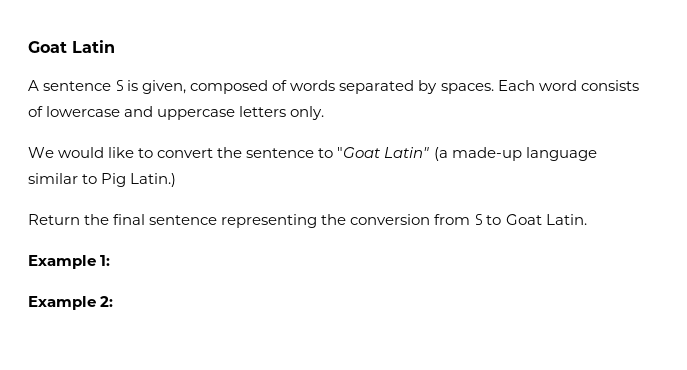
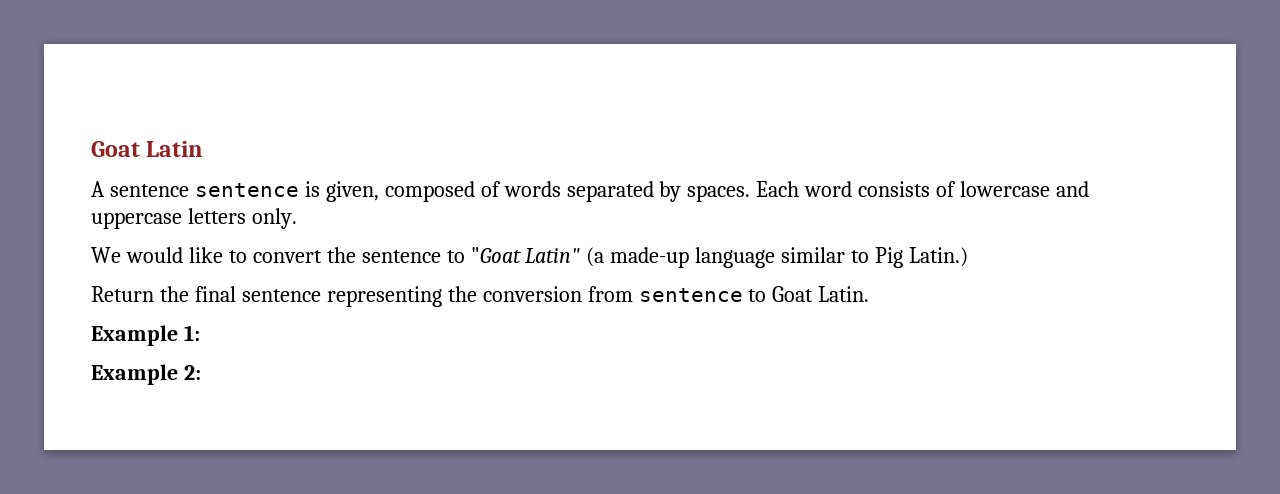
- A sentence S is given, composed of words separated by spaces.
+ A sentence sentence is given, composed of words separated by spaces.
- Return the final sentence representing the conversion from S to Goat Latin.
+ Return the final sentence representing the conversion from sentence to Goat Latin.

